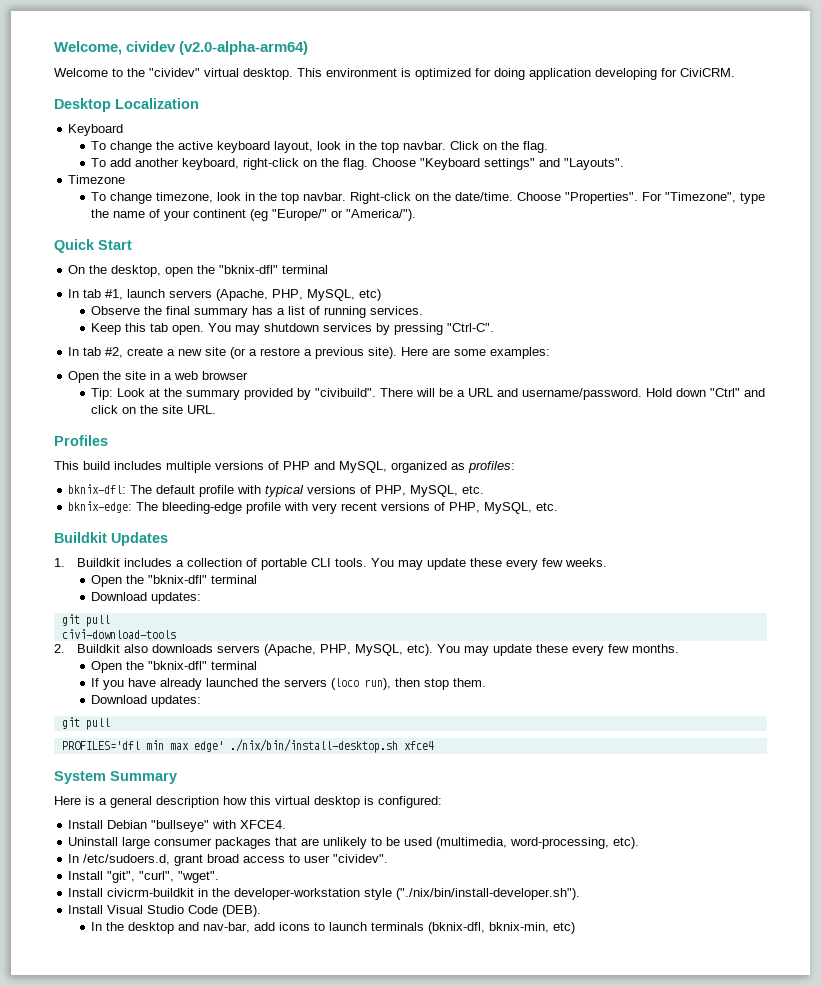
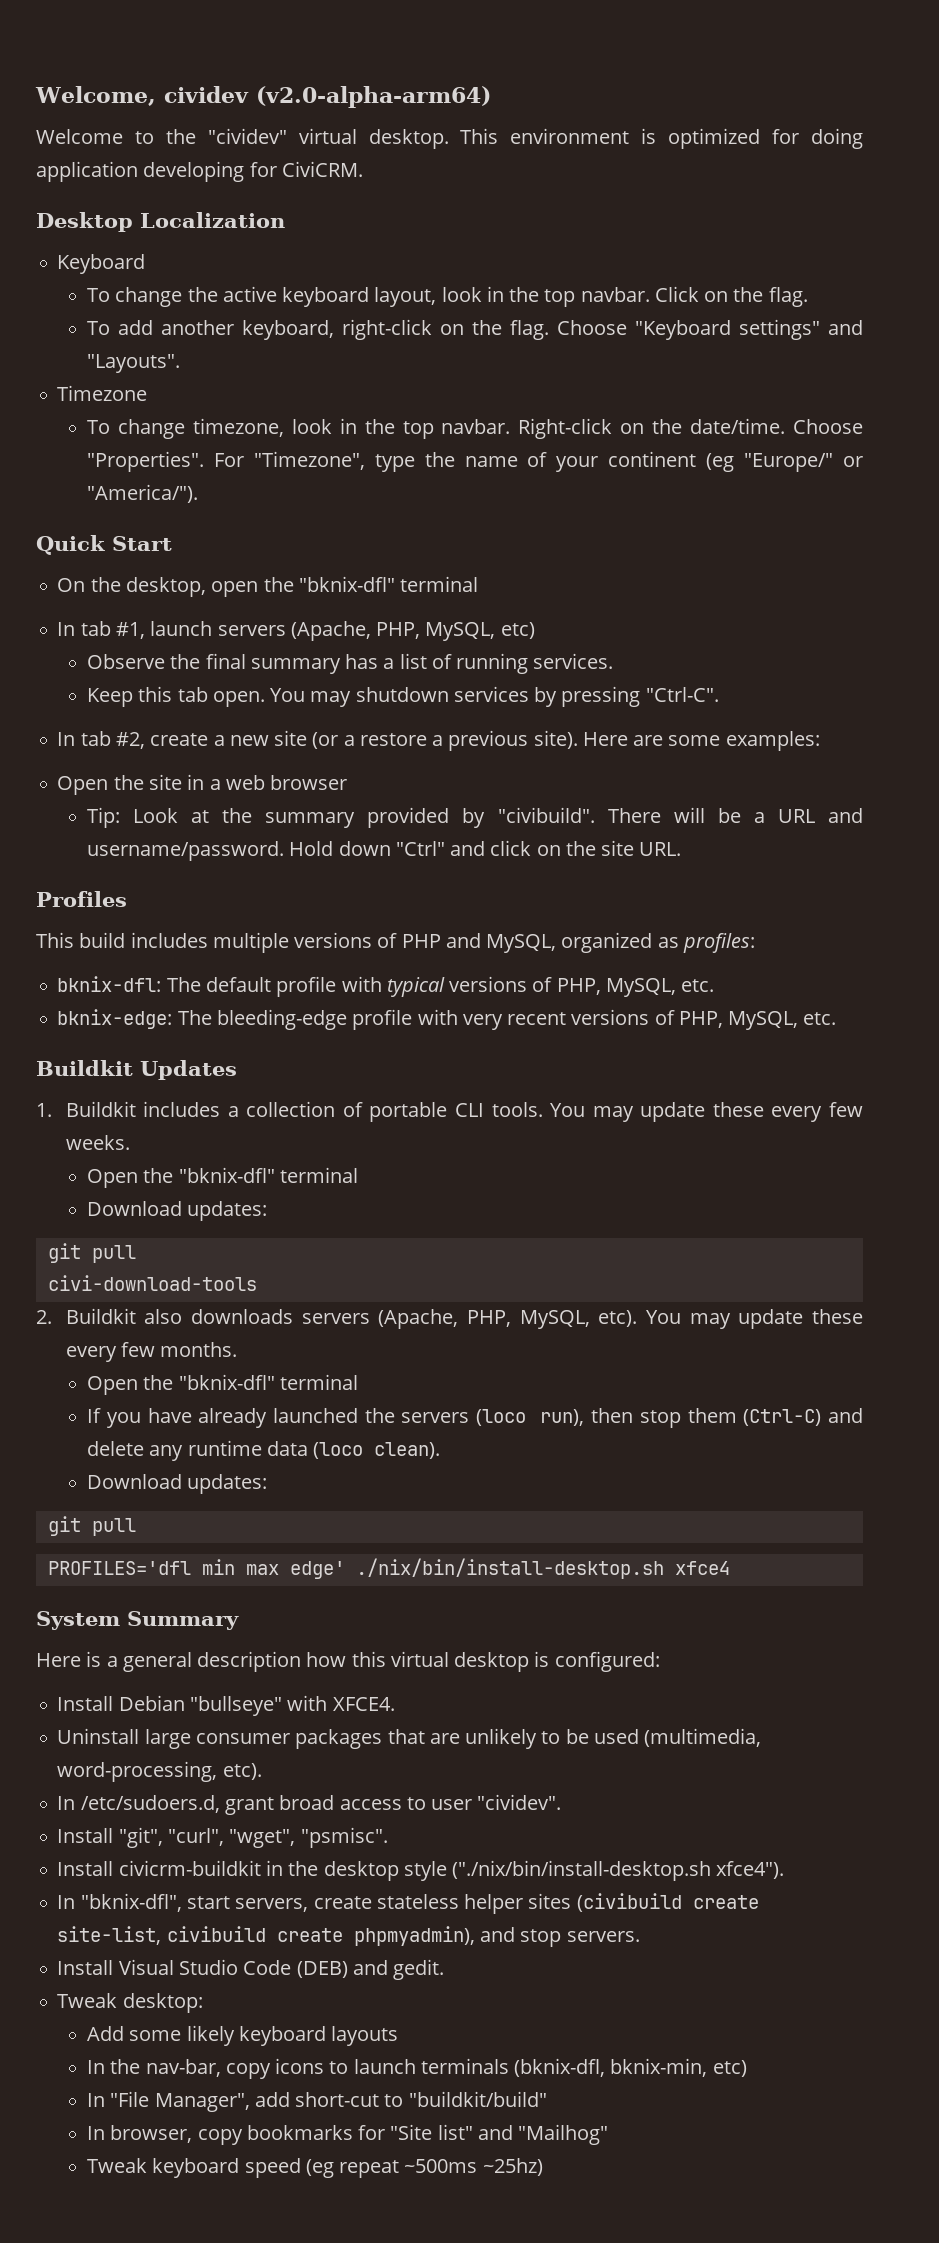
- If you have already launched the servers (loco run), then stop them.
+ If you have already launched the servers (loco run), then stop them (Ctrl-C) and delete any runtime data (loco clean).
- Install "git", "curl", "wget".
+ Install "git", "curl", "wget", "psmisc".
- Install civicrm-buildkit in the developer-workstation style ("./nix/bin/install-developer.sh").
- Install Visual Studio Code (DEB).
- In the desktop and nav-bar, add icons to launch terminals (bknix-dfl, bknix-min, etc)
+ Install civicrm-buildkit in the desktop style ("./nix/bin/install-desktop.sh xfce4").
+ In "bknix-dfl", start servers, create stateless helper sites (civibuild create site-list, civibuild create phpmyadmin), and stop servers.
+ Install Visual Studio Code (DEB) and gedit.
+ Tweak desktop:
+ Add some likely keyboard layouts
+ In the nav-bar, copy icons to launch terminals (bknix-dfl, bknix-min, etc)
+ In "File Manager", add short-cut to "buildkit/build"
+ In browser, copy bookmarks for "Site list" and "Mailhog"
+ Tweak keyboard speed (eg repeat ~500ms ~25hz)

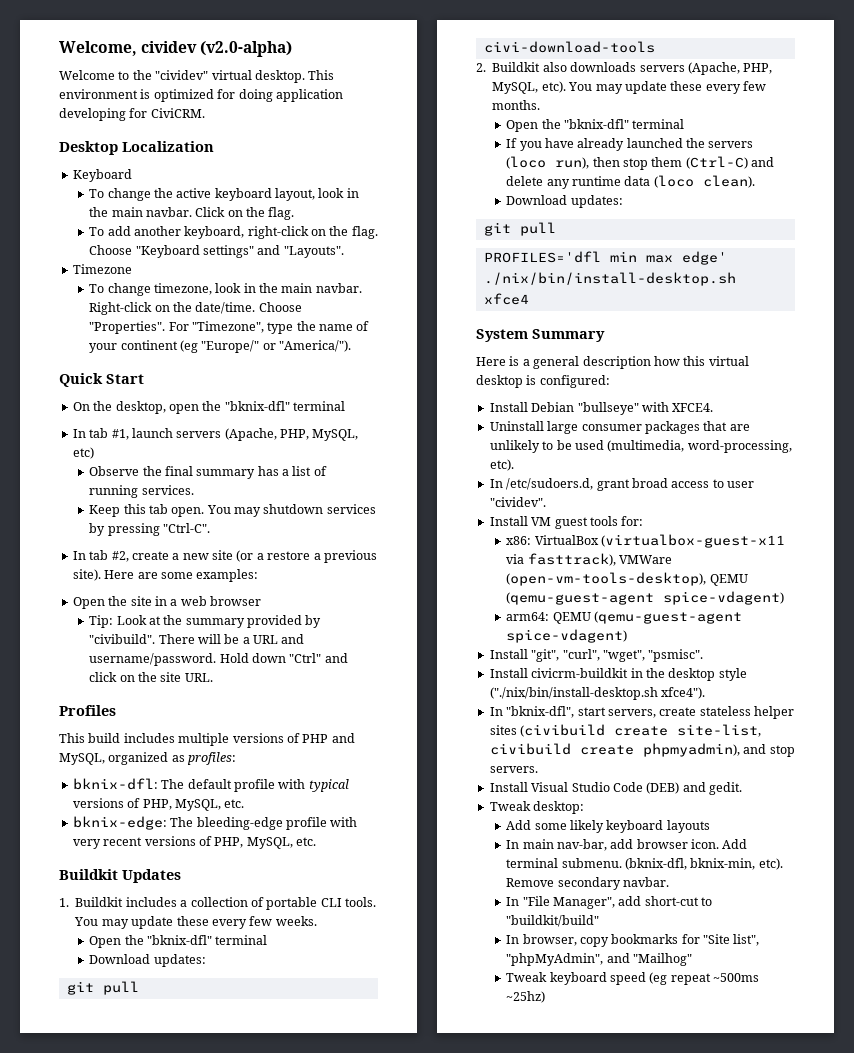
- Welcome, cividev (v2.0-alpha-arm64)
+ Welcome, cividev (v2.0-alpha)
- To change the active keyboard layout, look in the top navbar.
+ To change the active keyboard layout, look in the main navbar.
- To change timezone, look in the top navbar.
+ To change timezone, look in the main navbar.
+ Install VM guest tools for:
+ x86: VirtualBox (virtualbox-guest-x11 via fasttrack), VMWare (open-vm-tools-desktop), QEMU (qemu-guest-agent spice-vdagent)
+ arm64: QEMU (qemu-guest-agent spice-vdagent)
- In the nav-bar, copy icons to launch terminals (bknix-dfl, bknix-min, etc)
+ In main nav-bar, add browser icon. Add terminal submenu. (bknix-dfl, bknix-min, etc). Remove secondary navbar.
- In browser, copy bookmarks for "Site list" and "Mailhog"
+ In browser, copy bookmarks for "Site list", "phpMyAdmin", and "Mailhog"

